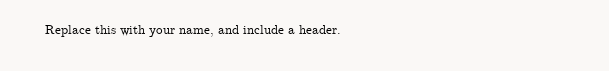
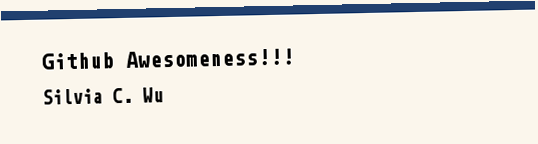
- Replace this with your name, and include a header.
+ Github Awesomeness!!!
+ Silvia C. Wu

